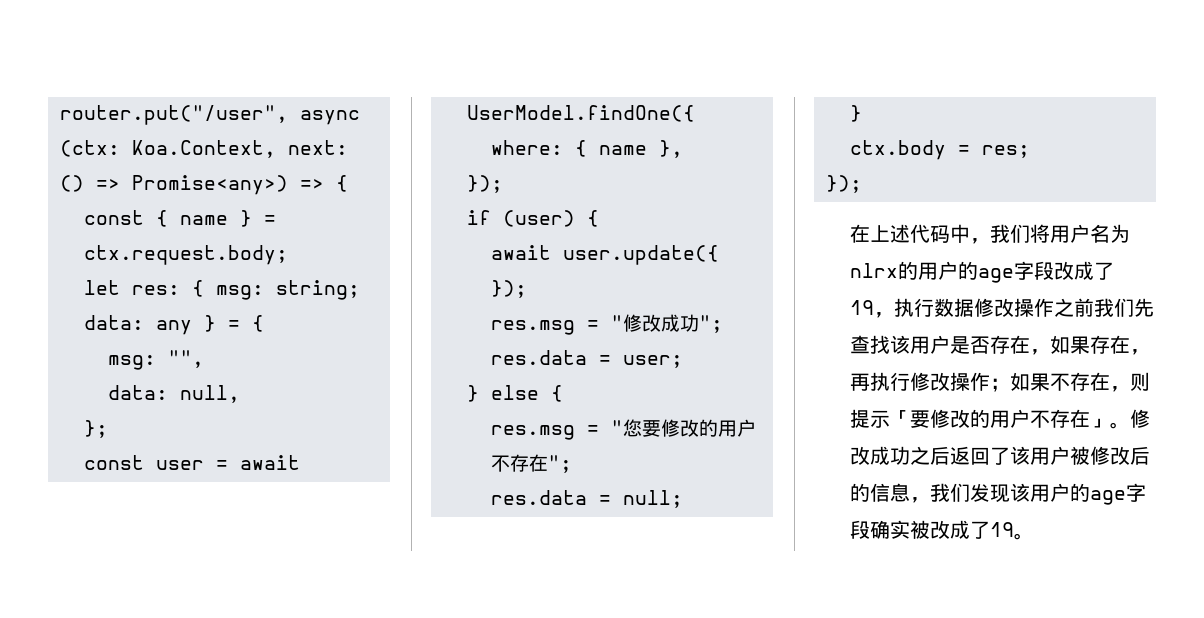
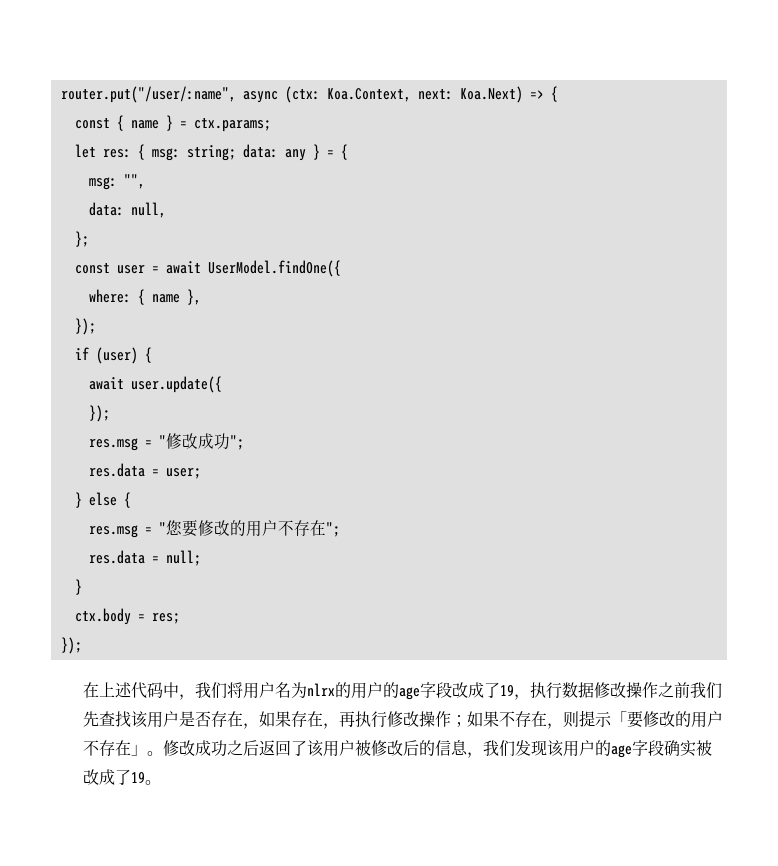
- router.put("/user", async (ctx: Koa.Context, next: () => Promise<any>) => {
+ router.put("/user/:name", async (ctx: Koa.Context, next: Koa.Next) => {
- const { name } = ctx.request.body;
+ const { name } = ctx.params;

